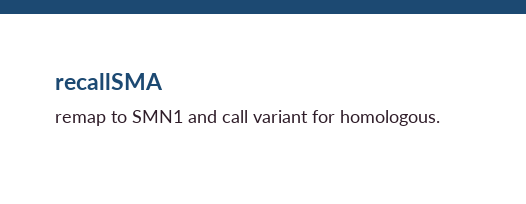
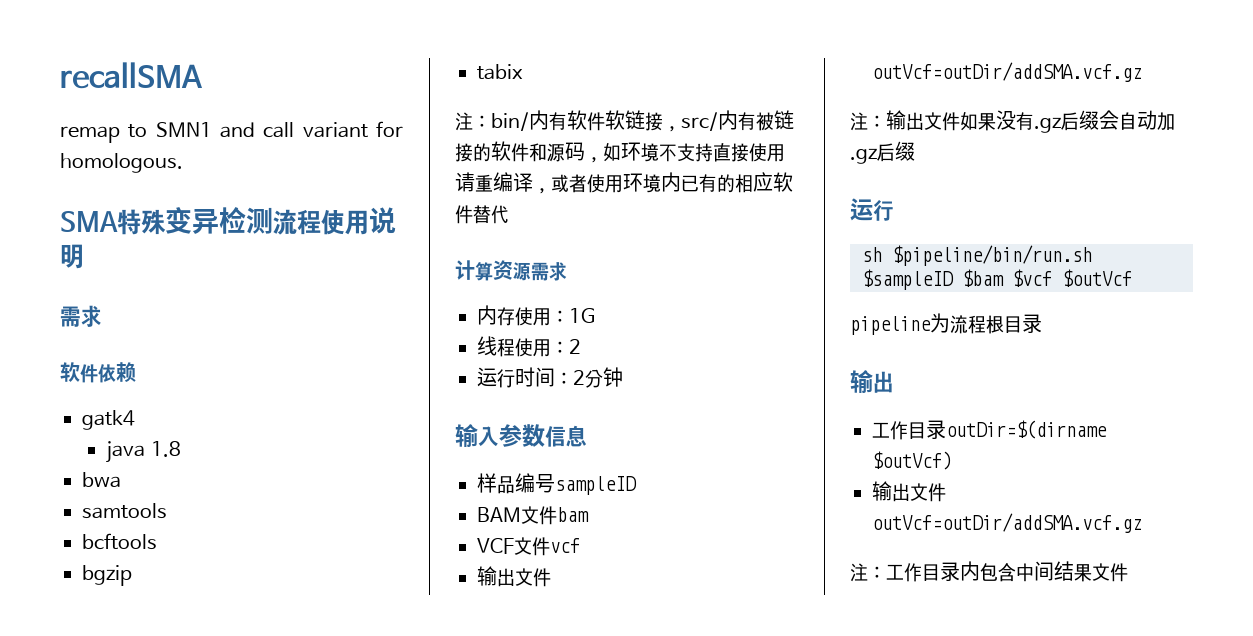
+ SMA特殊变异检测流程使用说明
+ 需求
+ 软件依赖
+ gatk4
+ java 1.8
+ bwa
+ samtools
+ bcftools
+ bgzip
+ tabix
+ 注：bin/内有软件软链接，src/内有被链接的软件和源码，如环境不支持直接使用请重编译，或者使用环境内已有的相应软件替代
+ 计算资源需求
+ 内存使用：1G
+ 线程使用：2
+ 运行时间：2分钟
+ 输入参数信息
+ 样品编号sampleID
+ BAM文件bam
+ VCF文件vcf
+ 输出文件outVcf=outDir/addSMA.vcf.gz
+ 注：输出文件如果没有.gz后缀会自动加.gz后缀
+ 运行
+ sh $pipeline/bin/run.sh $sampleID $bam $vcf $outVcf
+ pipeline为流程根目录
+ 输出
+ 工作目录outDir=$(dirname $outVcf)
+ 输出文件outVcf=outDir/addSMA.vcf.gz
+ 注：工作目录内包含中间结果文件

